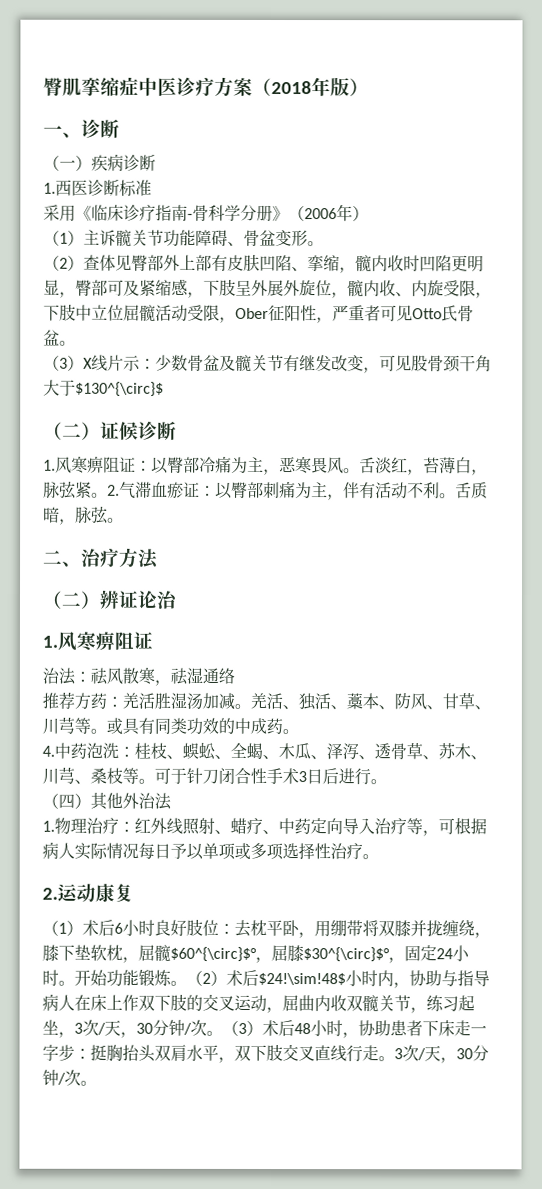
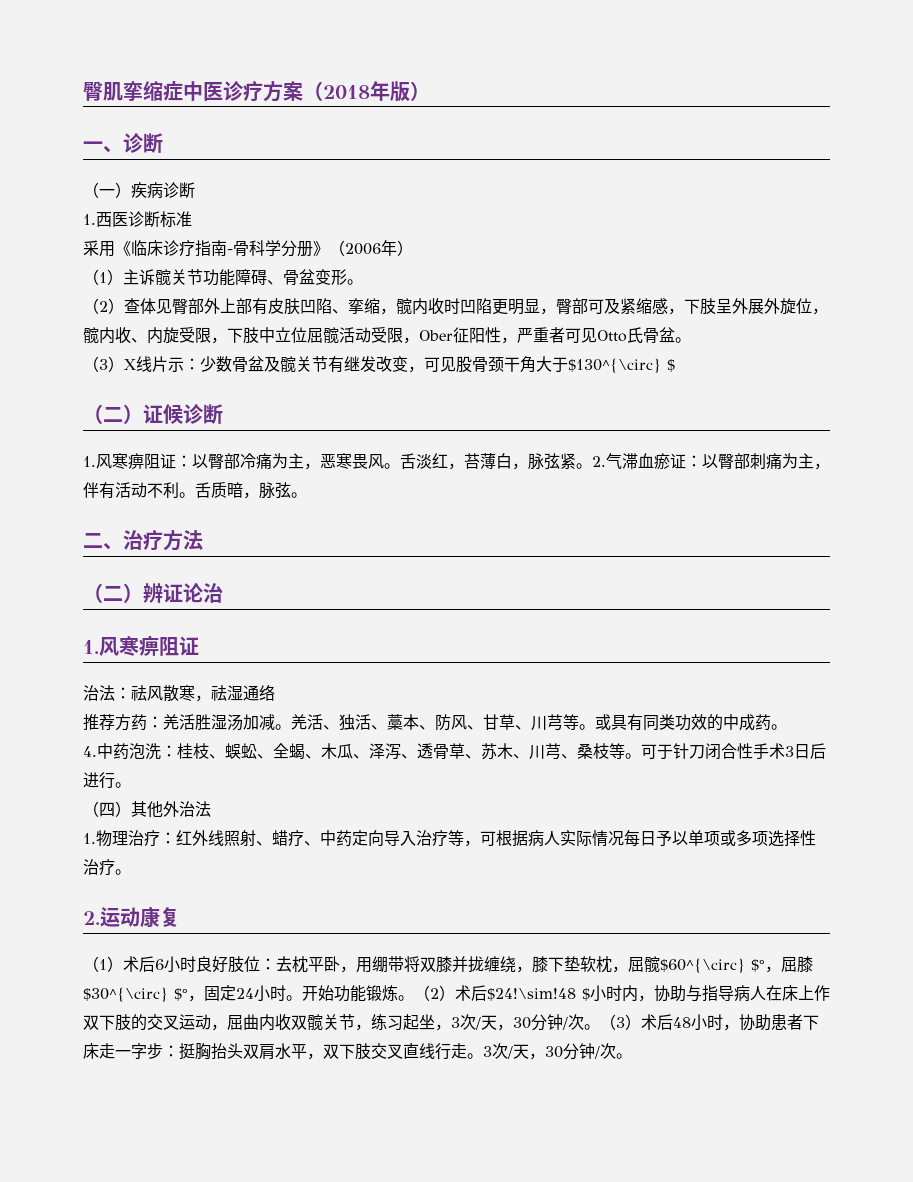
- （3）X线片示：少数骨盆及髋关节有继发改变，可见股骨颈干角大于$130^{\circ}$
+ （3）X线片示：少数骨盆及髋关节有继发改变，可见股骨颈干角大于$130^{\circ} $
- （1）术后6小时良好肢位：去枕平卧，用绷带将双膝并拢缠绕，膝下垫软枕，屈髋$60^{\circ}$°，屈膝$30^{\circ}$°，固定24小时。
+ （1）术后6小时良好肢位：去枕平卧，用绷带将双膝并拢缠绕，膝下垫软枕，屈髋$60^{\circ} $°，屈膝$30^{\circ} $°，固定24小时。
- （2）术后$24!\sim!48$小时内，协助与指导病人在床上作双下肢的交叉运动，屈曲内收双髋关节，练习起坐，3次/天，30分钟/次。
+ （2）术后$24!\sim!48 $小时内，协助与指导病人在床上作双下肢的交叉运动，屈曲内收双髋关节，练习起坐，3次/天，30分钟/次。

